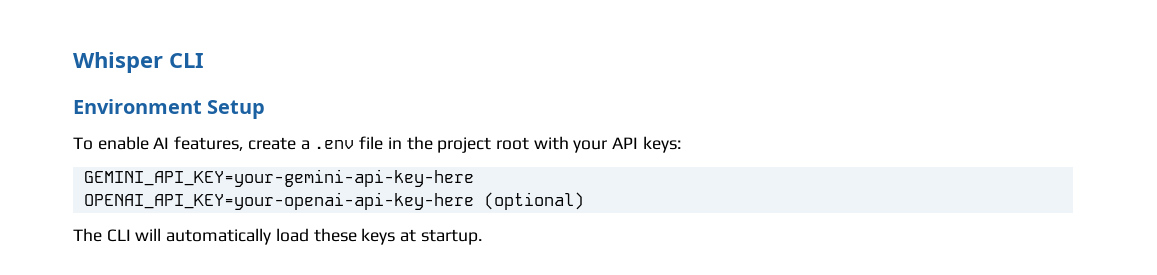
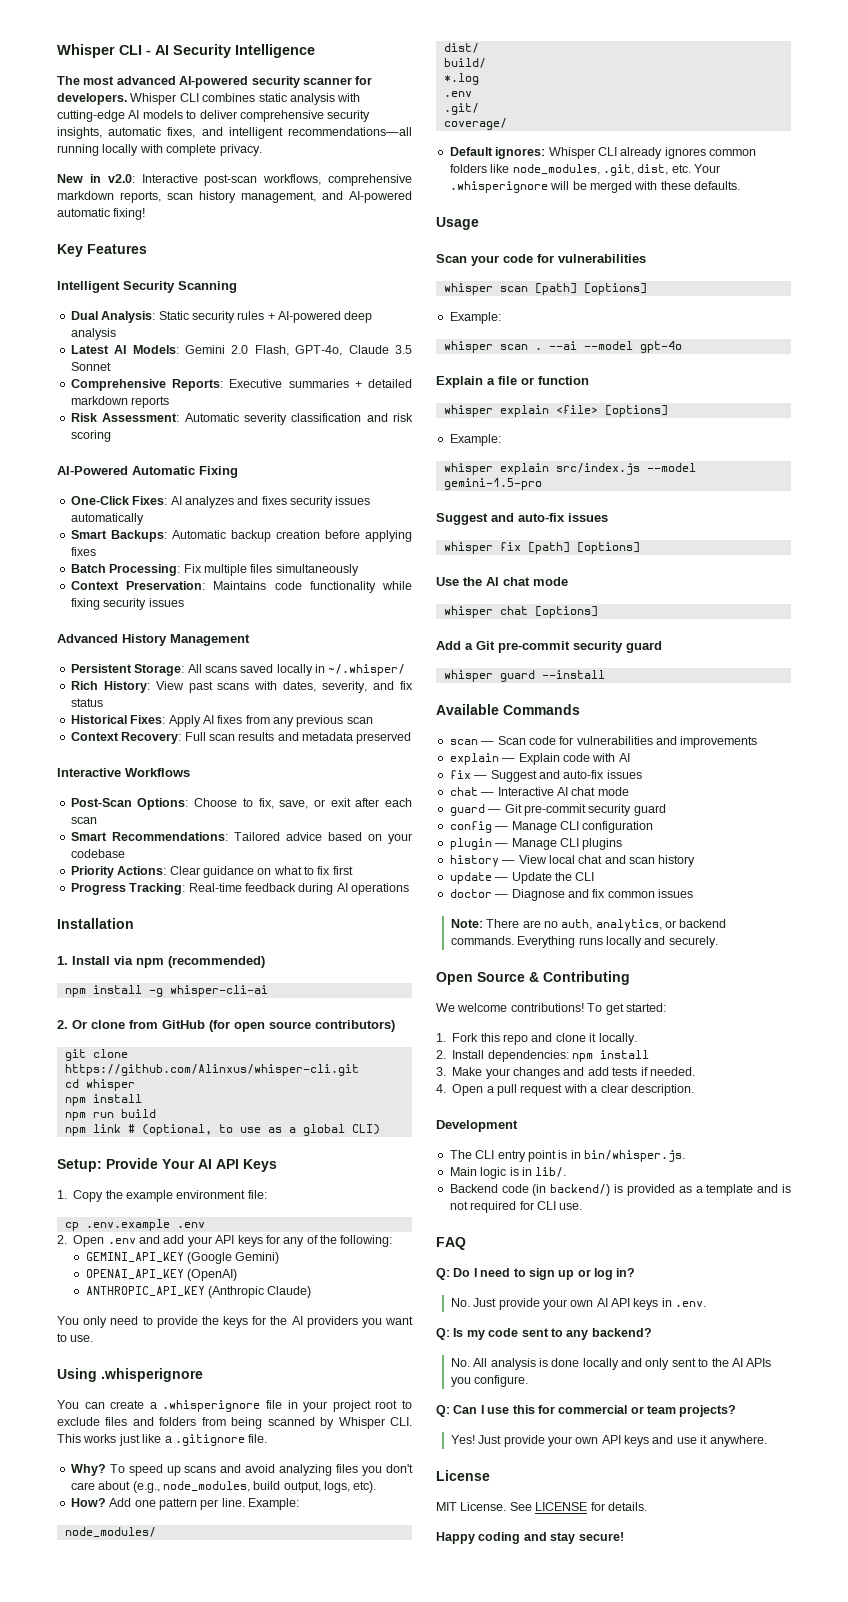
- Whisper CLI
- Environment Setup
- To enable AI features, create a .env file in the project root with your API keys:
- GEMINI_API_KEY=your-gemini-api-key-here
- OPENAI_API_KEY=your-openai-api-key-here (optional)
- The CLI will automatically load these keys at startup.
+ Whisper CLI - AI Security Intelligence
+ The most advanced AI-powered security scanner for developers. Whisper CLI combines static analysis with cutting-edge AI models to deliver comprehensive security insights, automatic fixes, and intelligent recommendations—all running locally with complete privacy.
+ New in v2.0: Interactive post-scan workflows, comprehensive markdown reports, scan history management, and AI-powered automatic fixing!
+ Key Features
+ Intelligent Security Scanning
+ Dual Analysis: Static security rules + AI-powered deep analysis
+ Latest AI Models: Gemini 2.0 Flash, GPT-4o, Claude 3.5 Sonnet
+ Comprehensive Reports: Executive summaries + detailed markdown reports
+ Risk Assessment: Automatic severity classification and risk scoring
+ AI-Powered Automatic Fixing
+ One-Click Fixes: AI analyzes and fixes security issues automatically
+ Smart Backups: Automatic backup creation before applying fixes
+ Batch Processing: Fix multiple files simultaneously
+ Context Preservation: Maintains code functionality while fixing security issues
+ Advanced History Management
+ Persistent Storage: All scans saved locally in ~/.whisper/
+ Rich History: View past scans with dates, severity, and fix status
+ Historical Fixes: Apply AI fixes from any previous scan
+ Context Recovery: Full scan results and metadata preserved
+ Interactive Workflows
+ Post-Scan Options: Choose to fix, save, or exit after each scan
+ Smart Recommendations: Tailored advice based on your codebase
+ Priority Actions: Clear guidance on what to fix first
+ Progress Tracking: Real-time feedback during AI operations
+ Installation
+ 1. Install via npm (recommended)
+ npm install -g whisper-cli-ai
+ 2. Or clone from GitHub (for open source contributors)
+ git clone https://github.com/Alinxus/whisper-cli.git
+ cd whisper
+ npm install
+ npm run build
+ npm link # (optional, to use as a global CLI)
+ Setup: Provide Your AI API Keys
+ 1. Copy the example environment file:
+ cp .env.example .env
+ 2. Open .env and add your API keys for any of the following:
+ GEMINI_API_KEY (Google Gemini)
+ OPENAI_API_KEY (OpenAI)
+ ANTHROPIC_API_KEY (Anthropic Claude)
+ You only need to provide the keys for the AI providers you want to use.
+ Using .whisperignore
+ You can create a .whisperignore file in your project root to exclude files and folders from being scanned by Whisper CLI. This works just like a .gitignore file.
+ Why? To speed up scans and avoid analyzing files you don't care about (e.g., node_modules, build output, logs, etc).
+ How? Add one pattern per line. Example:
+ node_modules/
+ dist/
+ build/
+ *.log
+ .env
+ .git/
+ coverage/
+ Default ignores: Whisper CLI already ignores common folders like node_modules, .git, dist, etc. Your .whisperignore will be merged with these defaults.
+ Usage
+ Scan your code for vulnerabilities
+ whisper scan [path] [options]
+ Example:
+ whisper scan . --ai --model gpt-4o
+ Explain a file or function
+ whisper explain <file> [options]
+ Example:
+ whisper explain src/index.js --model gemini-1.5-pro
+ Suggest and auto-fix issues
+ whisper fix [path] [options]
+ Use the AI chat mode
+ whisper chat [options]
+ Add a Git pre-commit security guard
+ whisper guard --install
+ Available Commands
+ scan — Scan code for vulnerabilities and improvements
+ explain — Explain code with AI
+ fix — Suggest and auto-fix issues
+ chat — Interactive AI chat mode
+ guard — Git pre-commit security guard
+ config — Manage CLI configuration
+ plugin — Manage CLI plugins
+ history — View local chat and scan history
+ update — Update the CLI
+ doctor — Diagnose and fix common issues
+ Note: There are no auth, analytics, or backend commands. Everything runs locally and securely.
+ Open Source & Contributing
+ We welcome contributions! To get started:
+ 1. Fork this repo and clone it locally.
+ 2. Install dependencies: npm install
+ 3. Make your changes and add tests if needed.
+ 4. Open a pull request with a clear description.
+ Development
+ The CLI entry point is in bin/whisper.js.
+ Main logic is in lib/.
+ Backend code (in backend/) is provided as a template and is not required for CLI use.
+ FAQ
+ Q: Do I need to sign up or log in?
+ No. Just provide your own AI API keys in .env.
+ Q: Is my code sent to any backend?
+ No. All analysis is done locally and only sent to the AI APIs you configure.
+ Q: Can I use this for commercial or team projects?
+ Yes! Just provide your own API keys and use it anywhere.
+ License
+ MIT License. See LICENSE for details.
+ Happy coding and stay secure!

